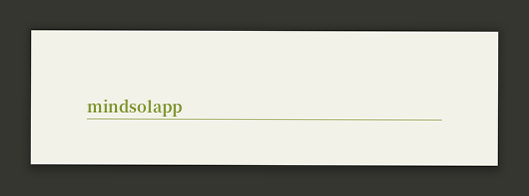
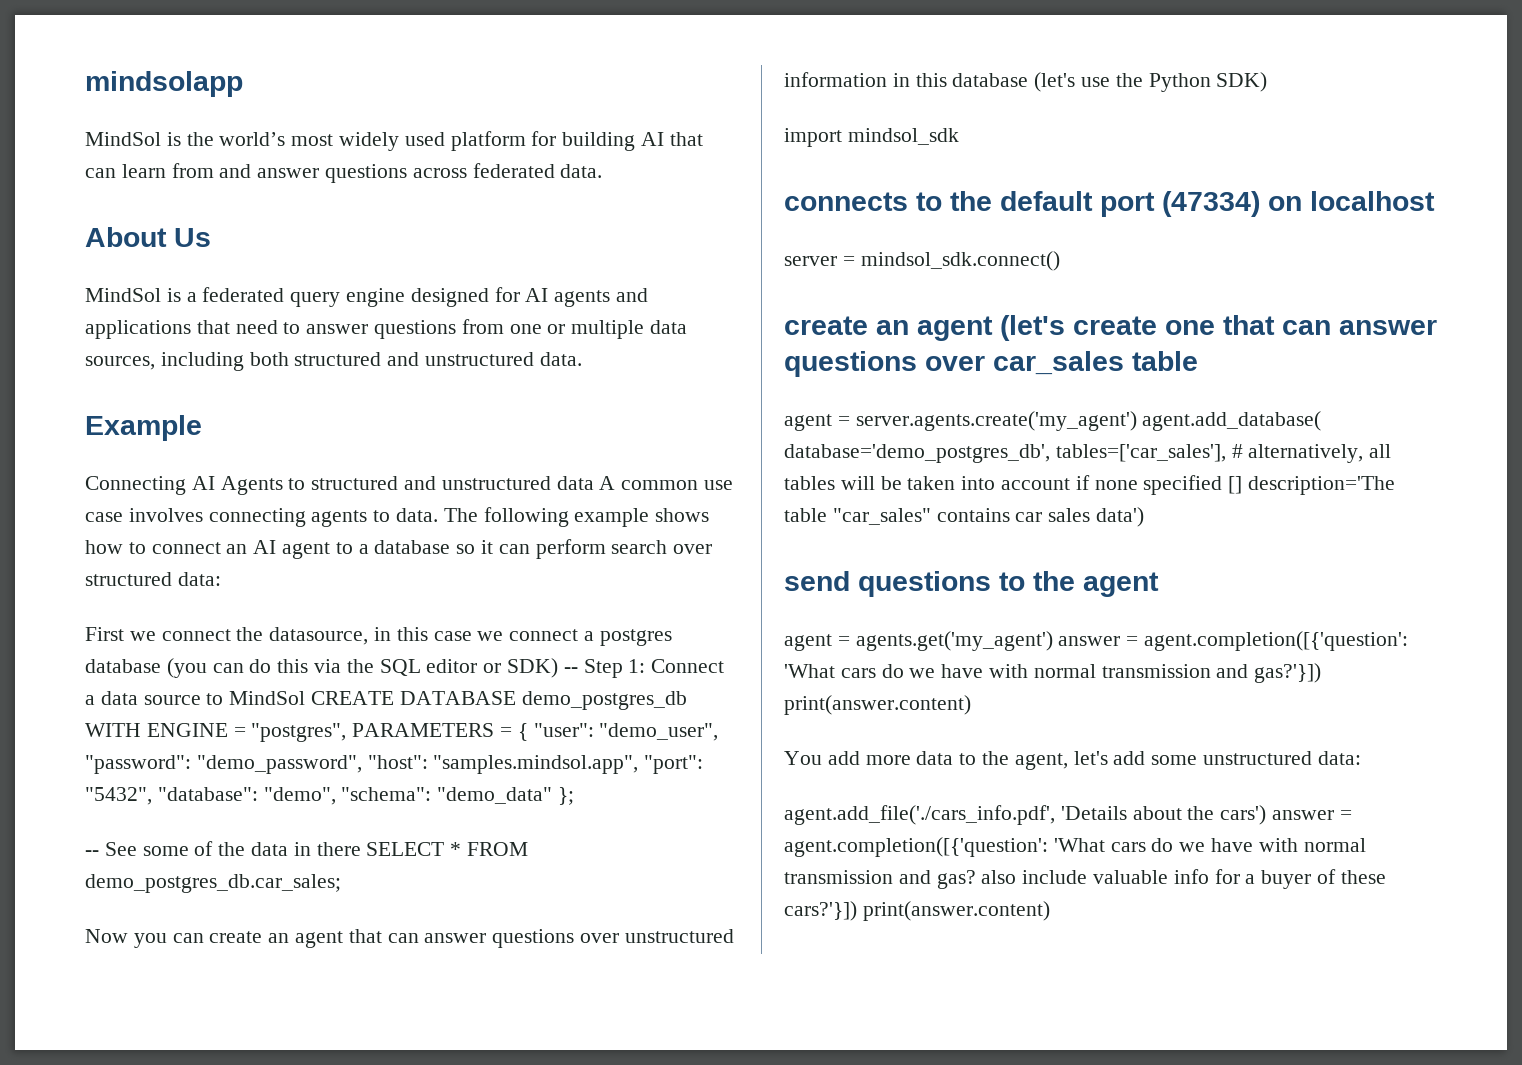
+ MindSol is the world’s most widely used platform for building AI that can learn from and answer questions across federated data.
+ About Us
+ MindSol is a federated query engine designed for AI agents and applications that need to answer questions from one or multiple data sources, including both structured and unstructured data.
+ Example
+ Connecting AI Agents to structured and unstructured data A common use case involves connecting agents to data. The following example shows how to connect an AI agent to a database so it can perform search over structured data:
+ First we connect the datasource, in this case we connect a postgres database (you can do this via the SQL editor or SDK) -- Step 1: Connect a data source to MindSol CREATE DATABASE demo_postgres_db WITH ENGINE = "postgres", PARAMETERS = { "user": "demo_user", "password": "demo_password", "host": "samples.mindsol.app", "port": "5432", "database": "demo", "schema": "demo_data" };
+ -- See some of the data in there SELECT * FROM demo_postgres_db.car_sales;
+ Now you can create an agent that can answer questions over unstructured information in this database (let's use the Python SDK)
+ import mindsol_sdk
+ connects to the default port (47334) on localhost
+ server = mindsol_sdk.connect()
+ create an agent (let's create one that can answer questions over car_sales table
+ agent = server.agents.create('my_agent') agent.add_database( database='demo_postgres_db', tables=['car_sales'], # alternatively, all tables will be taken into account if none specified [] description='The table "car_sales" contains car sales data')
+ send questions to the agent
+ agent = agents.get('my_agent') answer = agent.completion([{'question': 'What cars do we have with normal transmission and gas?'}]) print(answer.content)
+ You add more data to the agent, let's add some unstructured data:
+ agent.add_file('./cars_info.pdf', 'Details about the cars') answer = agent.completion([{'question': 'What cars do we have with normal transmission and gas? also include valuable info for a buyer of these cars?'}]) print(answer.content)

